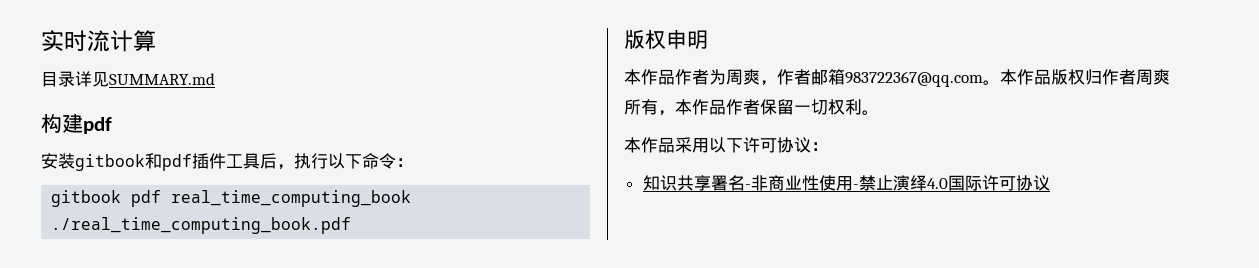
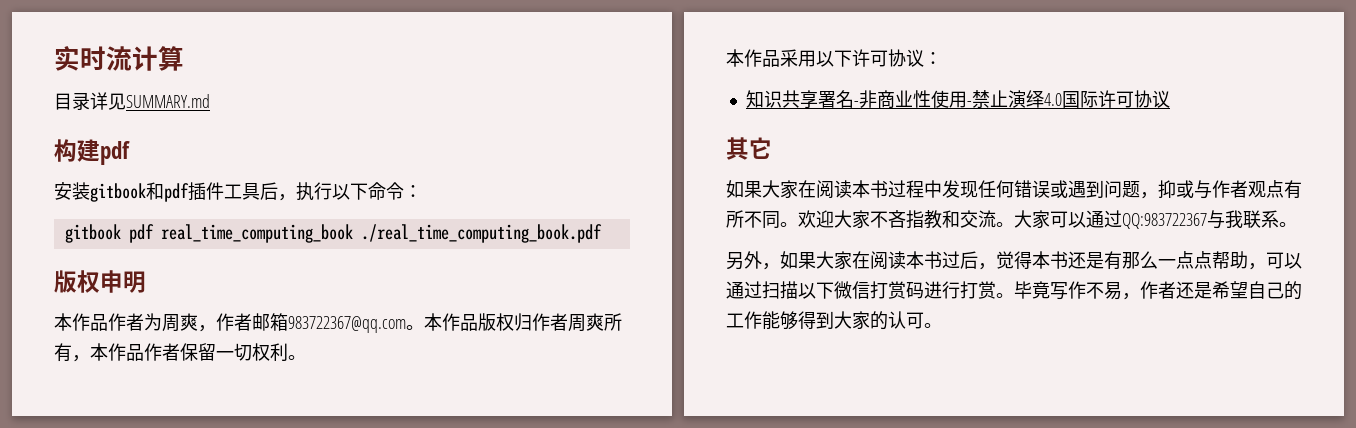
+ 其它
+ 如果大家在阅读本书过程中发现任何错误或遇到问题，抑或与作者观点有所不同。欢迎大家不吝指教和交流。大家可以通过QQ:983722367与我联系。
+ 另外，如果大家在阅读本书过后，觉得本书还是有那么一点点帮助，可以通过扫描以下微信打赏码进行打赏。毕竟写作不易，作者还是希望自己的工作能够得到大家的认可。

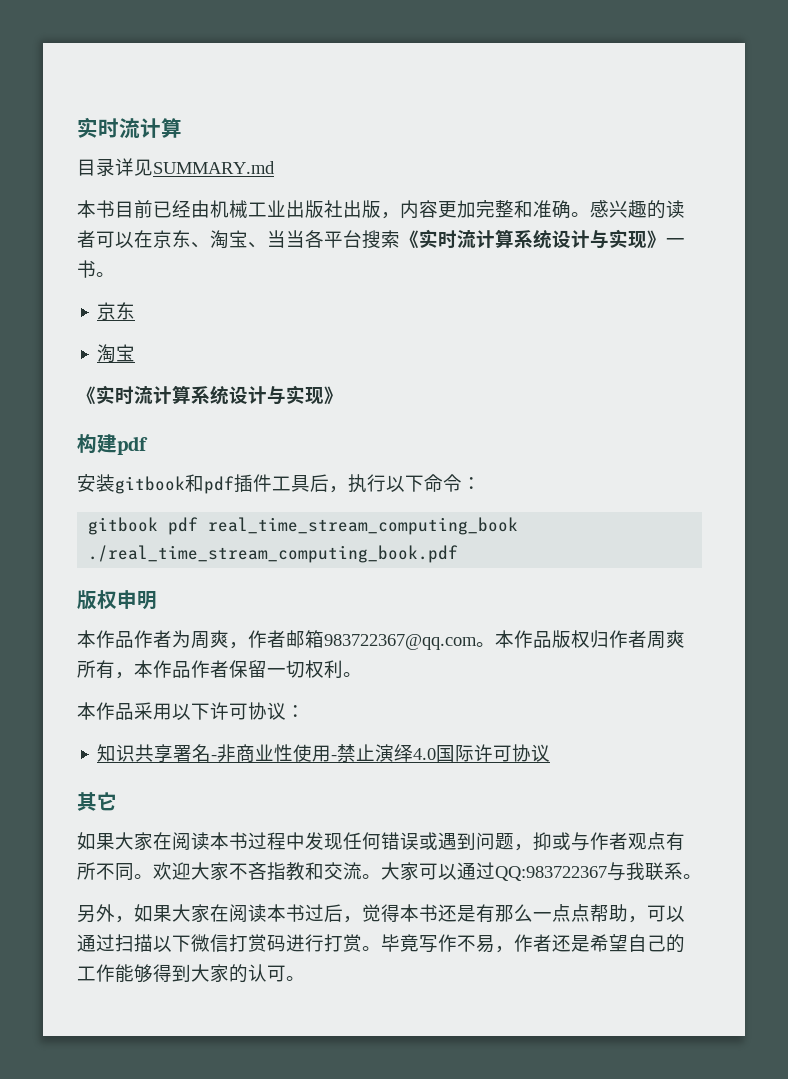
+ 本书目前已经由机械工业出版社出版，内容更加完整和准确。感兴趣的读者可以在京东、淘宝、当当各平台搜索《实时流计算系统设计与实现》一书。
+ 京东
+ 淘宝
+ 《实时流计算系统设计与实现》
- gitbook pdf real_time_computing_book ./real_time_computing_book.pdf
+ gitbook pdf real_time_stream_computing_book ./real_time_stream_computing_book.pdf

